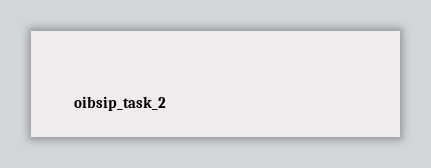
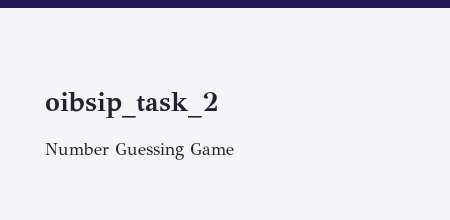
+ Number Guessing Game

